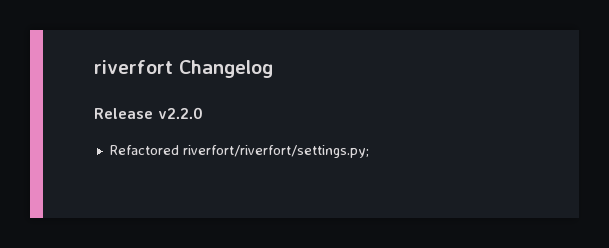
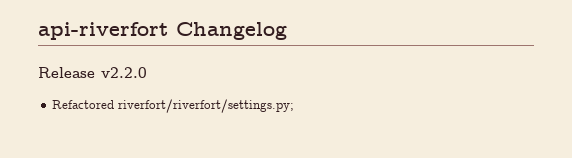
- riverfort Changelog
+ api-riverfort Changelog

